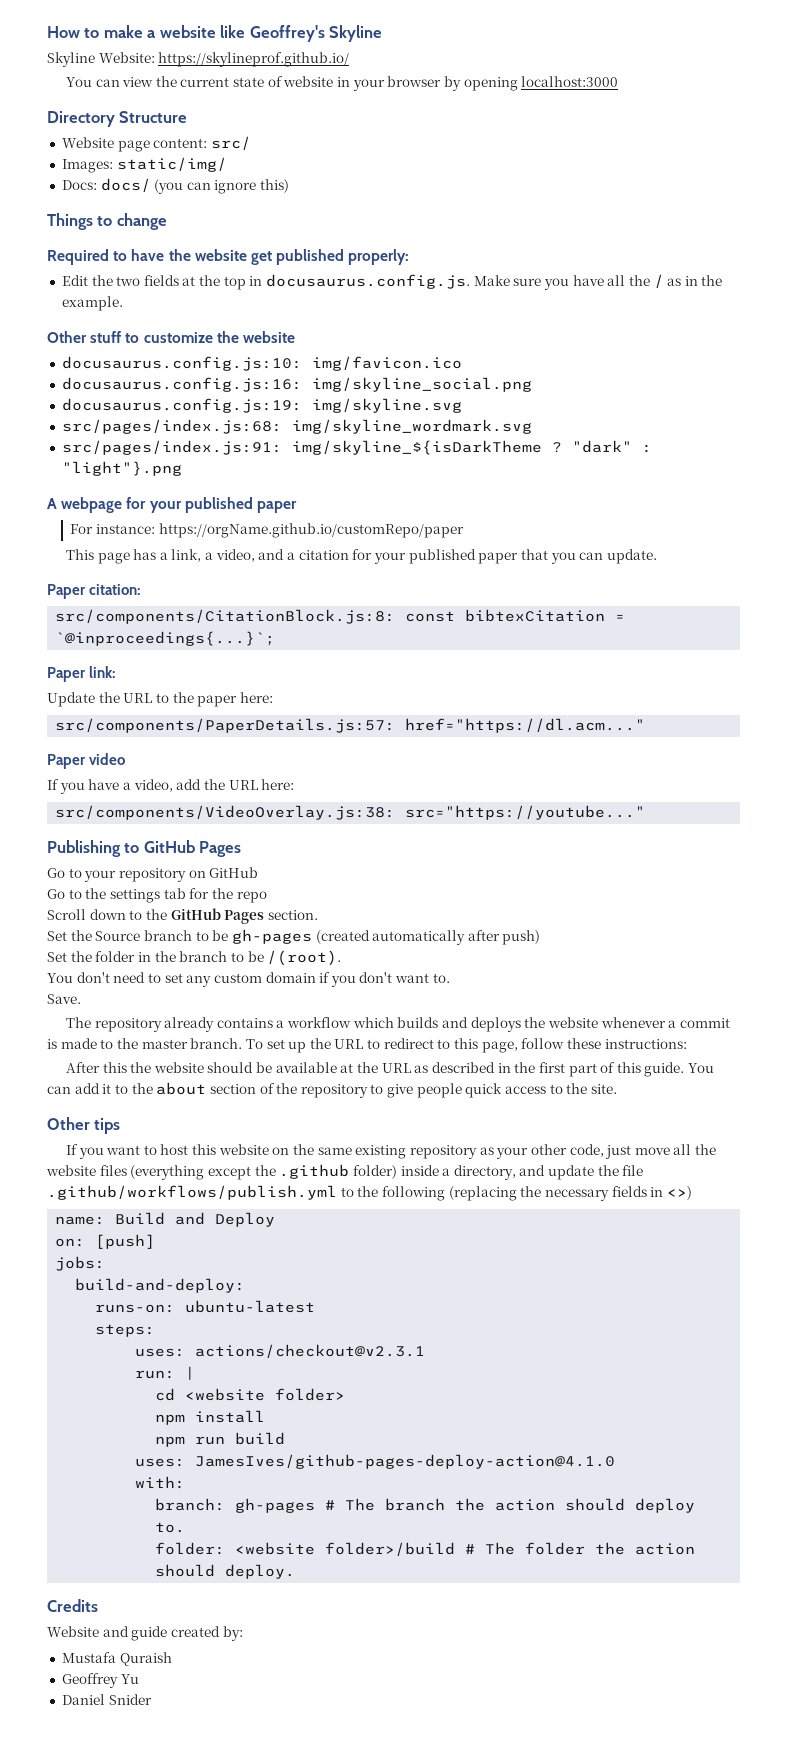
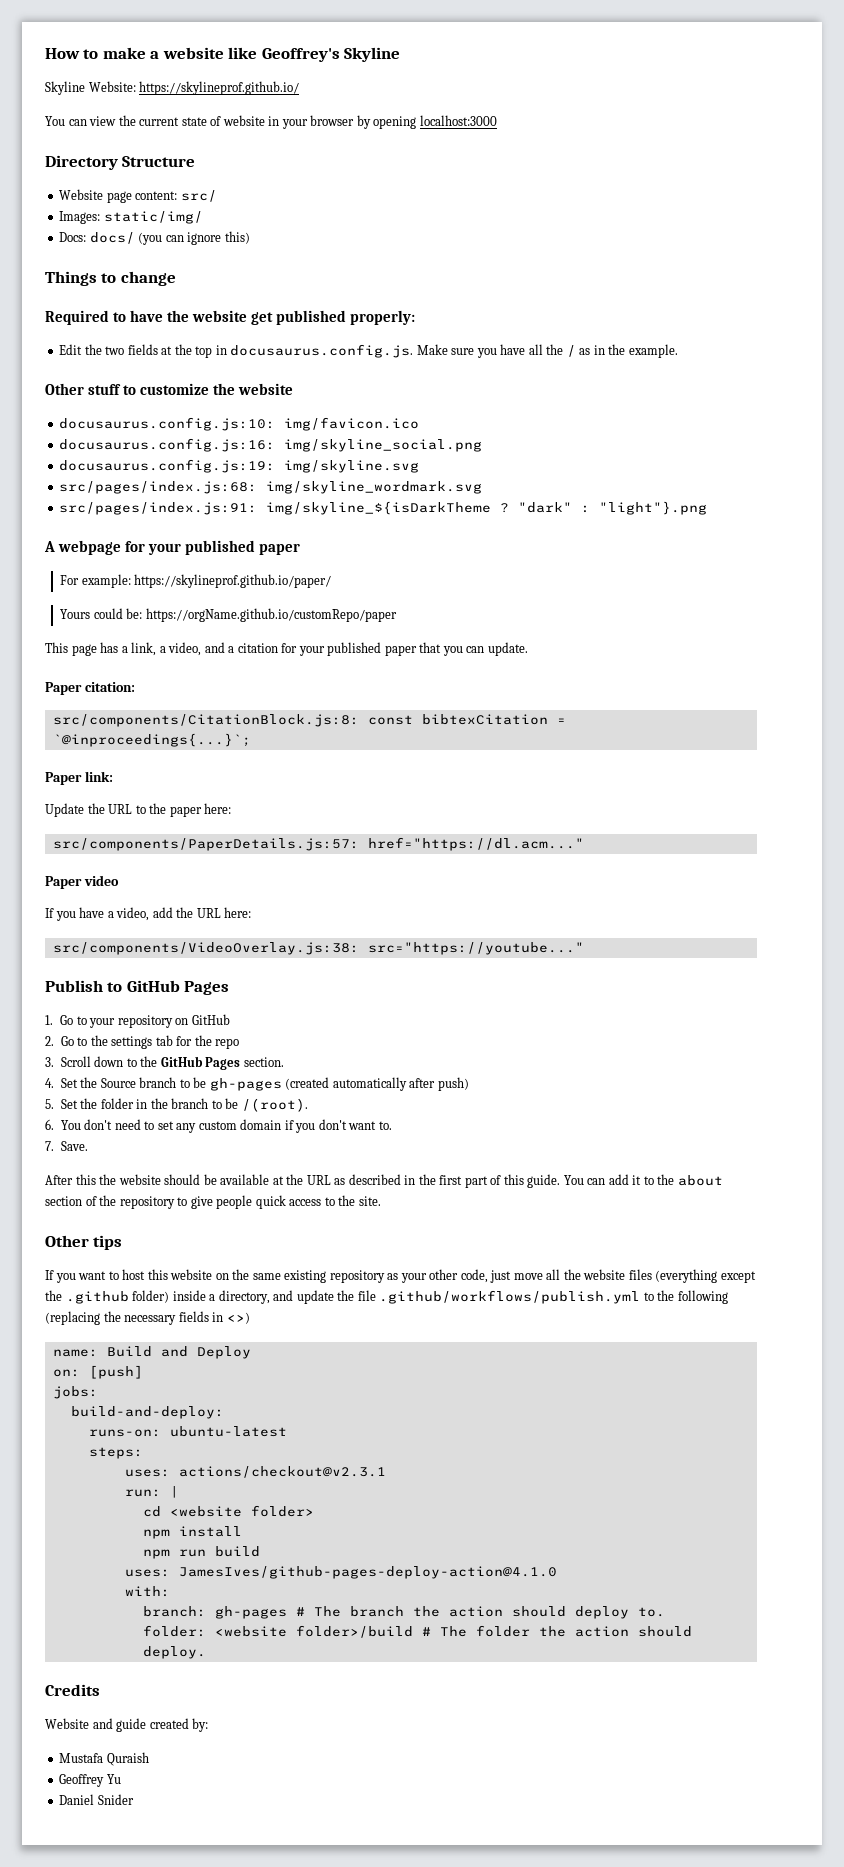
- For instance: https://orgName.github.io/customRepo/paper
+ For example: https://skylineprof.github.io/paper/
+ Yours could be: https://orgName.github.io/customRepo/paper
- Publishing to GitHub Pages
+ Publish to GitHub Pages
- Go to your repository on GitHub
+ 1. Go to your repository on GitHub
- Go to the settings tab for the repo
+ 2. Go to the settings tab for the repo
- Scroll down to the GitHub Pages section.
+ 3. Scroll down to the GitHub Pages section.
- Set the Source branch to be gh-pages (created automatically after push)
+ 4. Set the Source branch to be gh-pages (created automatically after push)
- Set the folder in the branch to be /(root).
+ 5. Set the folder in the branch to be /(root).
- You don't need to set any custom domain if you don't want to.
+ 6. You don't need to set any custom domain if you don't want to.
- Save.
+ 7. Save.
- The repository already contains a workflow which builds and deploys the website whenever a commit is made to the master branch. To set up the URL to redirect to this page, follow these instructions:

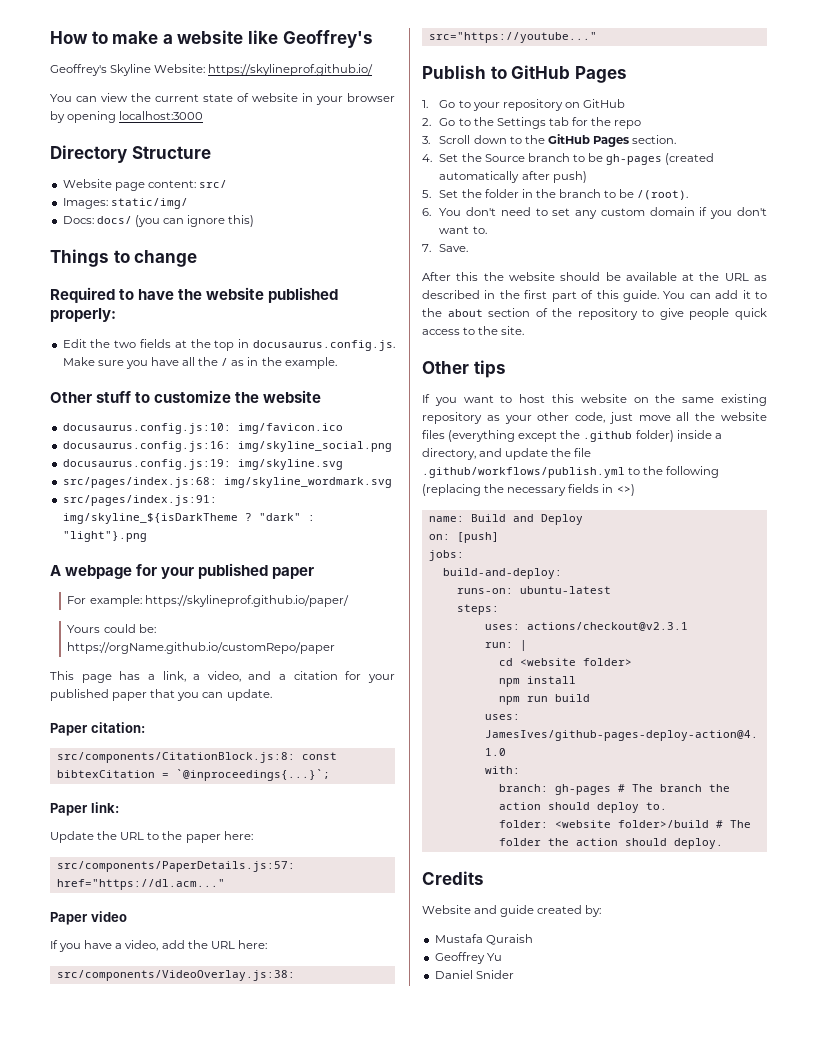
- How to make a website like Geoffrey's Skyline
- Skyline Website: https://skylineprof.github.io/
+ How to make a website like Geoffrey's
+ Geoffrey's Skyline Website: https://skylineprof.github.io/
- Required to have the website get published properly:
+ Required to have the website published properly:
- 2. Go to the settings tab for the repo
+ 2. Go to the Settings tab for the repo

